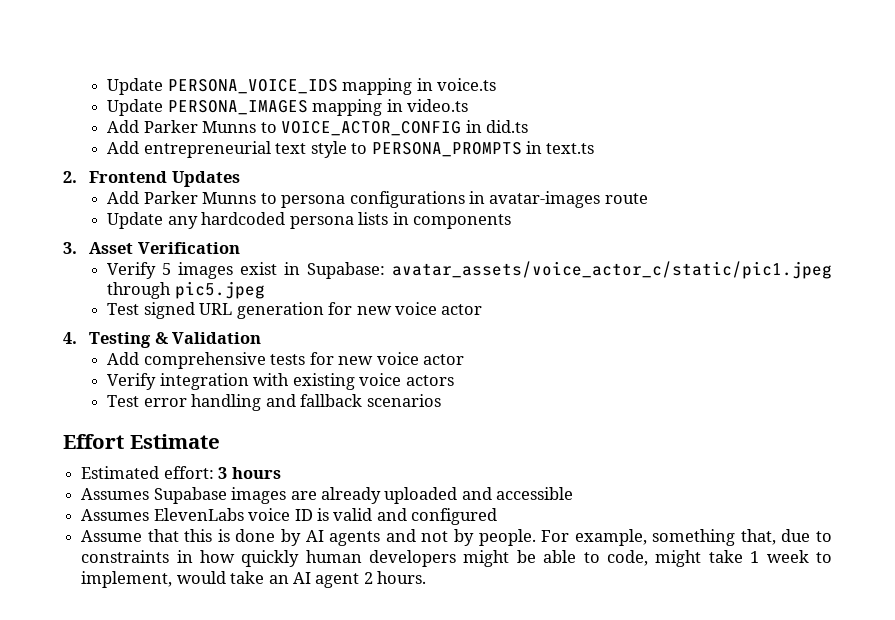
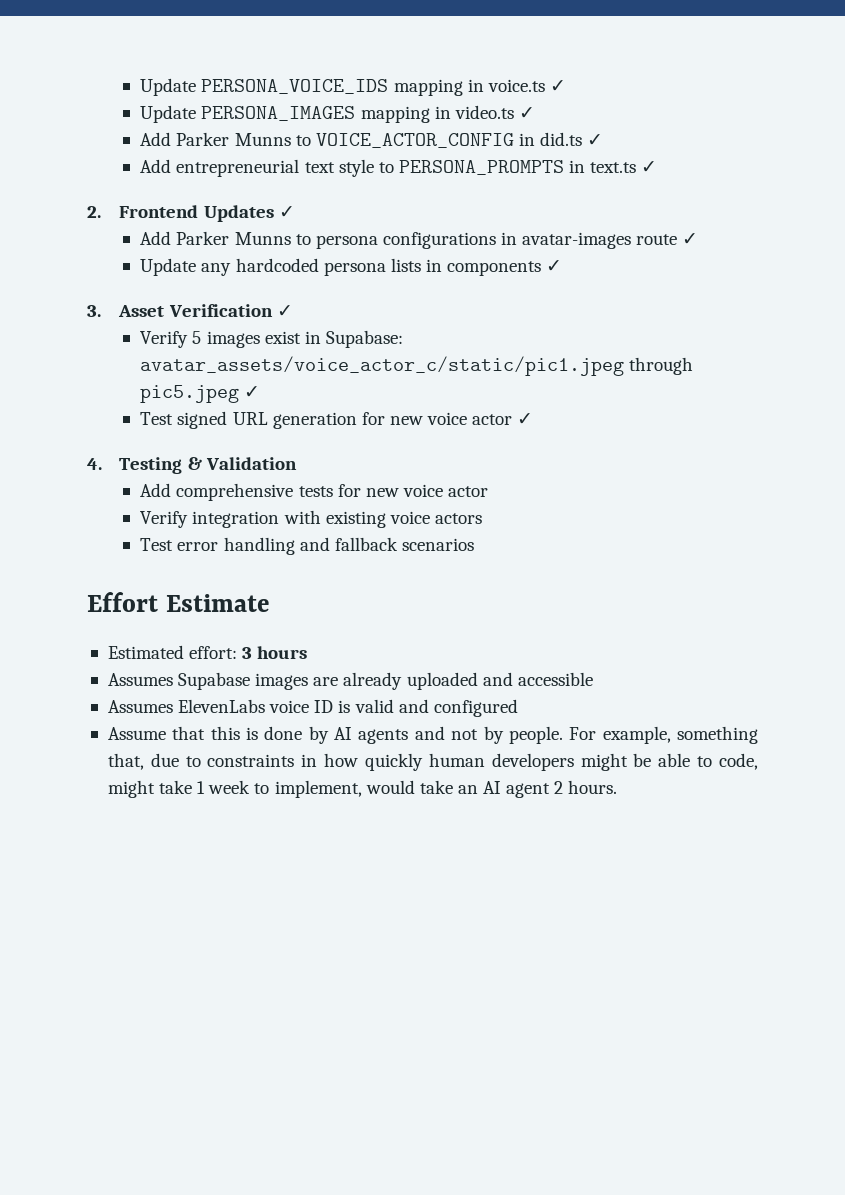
- Update PERSONA_VOICE_IDS mapping in voice.ts
+ Update PERSONA_VOICE_IDS mapping in voice.ts ✓
- Update PERSONA_IMAGES mapping in video.ts
+ Update PERSONA_IMAGES mapping in video.ts ✓
- Add Parker Munns to VOICE_ACTOR_CONFIG in did.ts
+ Add Parker Munns to VOICE_ACTOR_CONFIG in did.ts ✓
- Add entrepreneurial text style to PERSONA_PROMPTS in text.ts
+ Add entrepreneurial text style to PERSONA_PROMPTS in text.ts ✓
- 2. Frontend Updates
+ 2. Frontend Updates ✓
- Add Parker Munns to persona configurations in avatar-images route
+ Add Parker Munns to persona configurations in avatar-images route ✓
- Update any hardcoded persona lists in components
+ Update any hardcoded persona lists in components ✓
- 3. Asset Verification
+ 3. Asset Verification ✓
- Verify 5 images exist in Supabase: avatar_assets/voice_actor_c/static/pic1.jpeg through pic5.jpeg
+ Verify 5 images exist in Supabase: avatar_assets/voice_actor_c/static/pic1.jpeg through pic5.jpeg ✓
- Test signed URL generation for new voice actor
+ Test signed URL generation for new voice actor ✓

